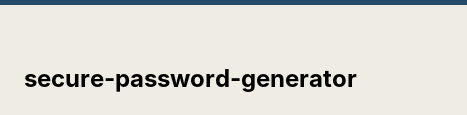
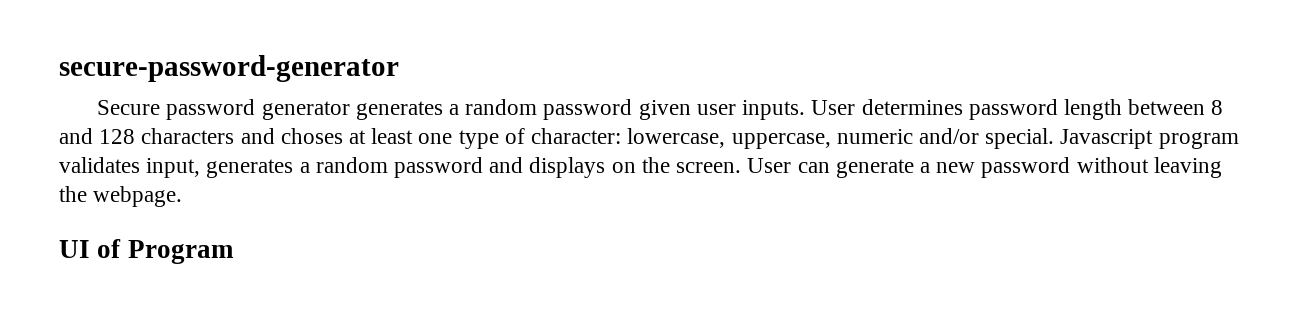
+ Secure password generator generates a random password given user inputs. User determines password length between 8 and 128 characters and choses at least one type of character: lowercase, uppercase, numeric and/or special. Javascript program validates input, generates a random password and displays on the screen. User can generate a new password without leaving the webpage.
+ UI of Program

